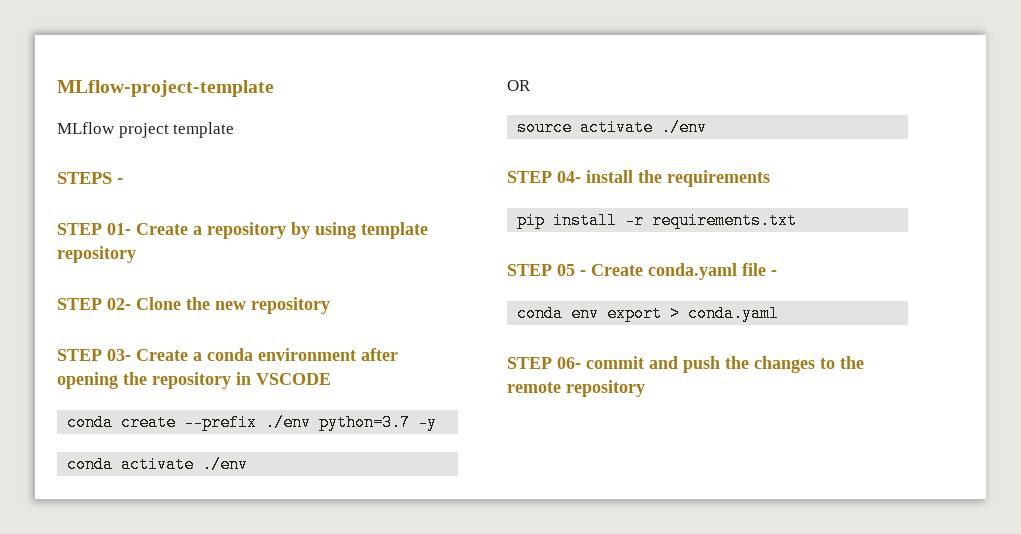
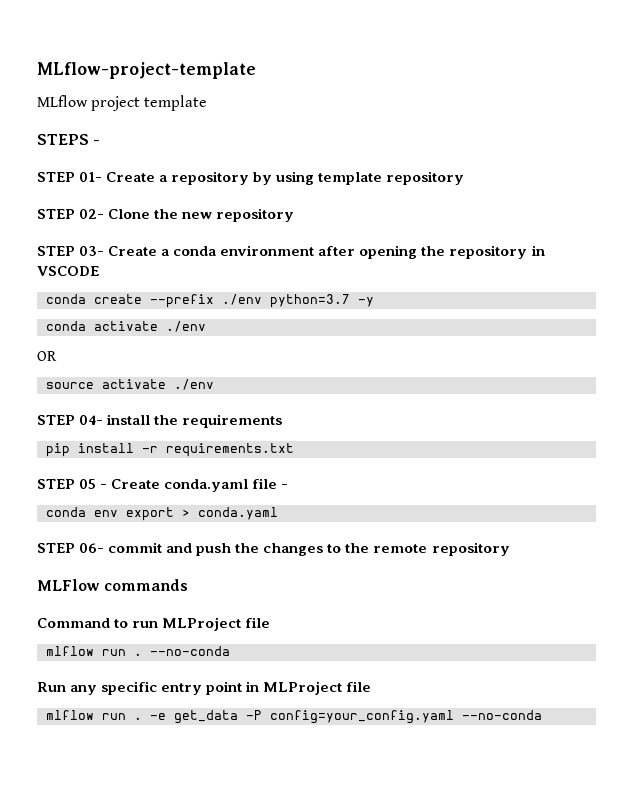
+ MLFlow commands
+ Command to run MLProject file
+ mlflow run . --no-conda
+ Run any specific entry point in MLProject file
+ mlflow run . -e get_data -P config=your_config.yaml --no-conda

